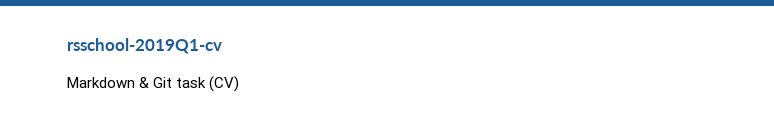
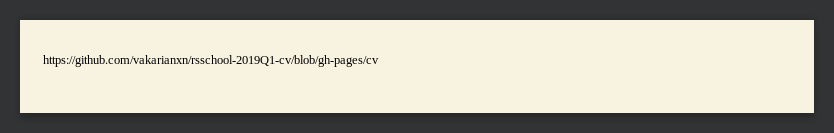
- rsschool-2019Q1-cv
- Markdown & Git task (CV)
+ https://github.com/vakarianxn/rsschool-2019Q1-cv/blob/gh-pages/cv

